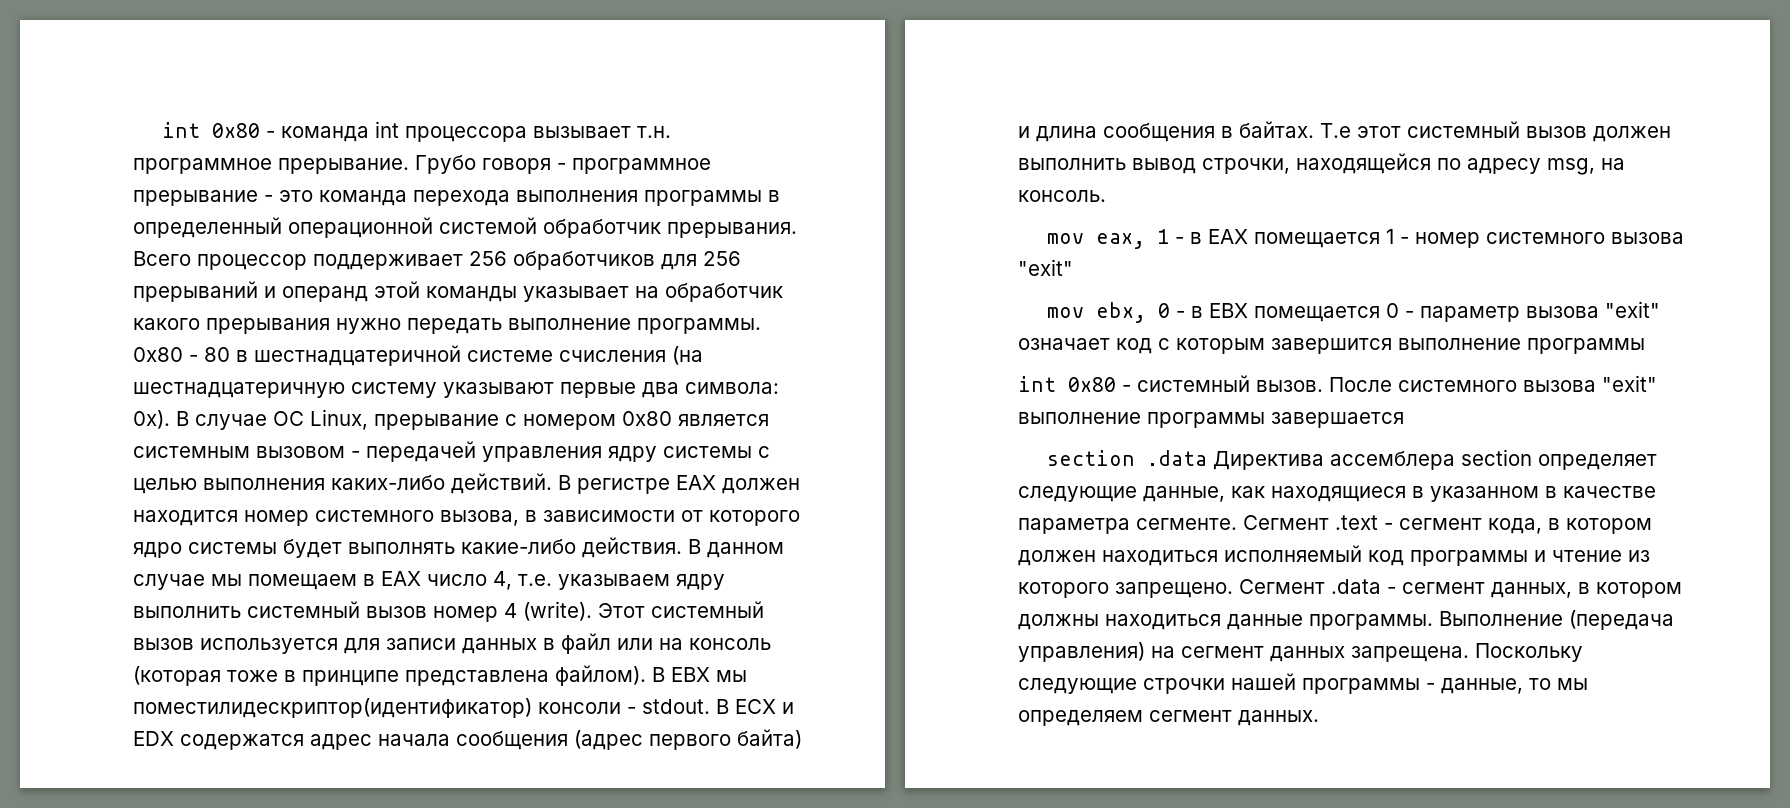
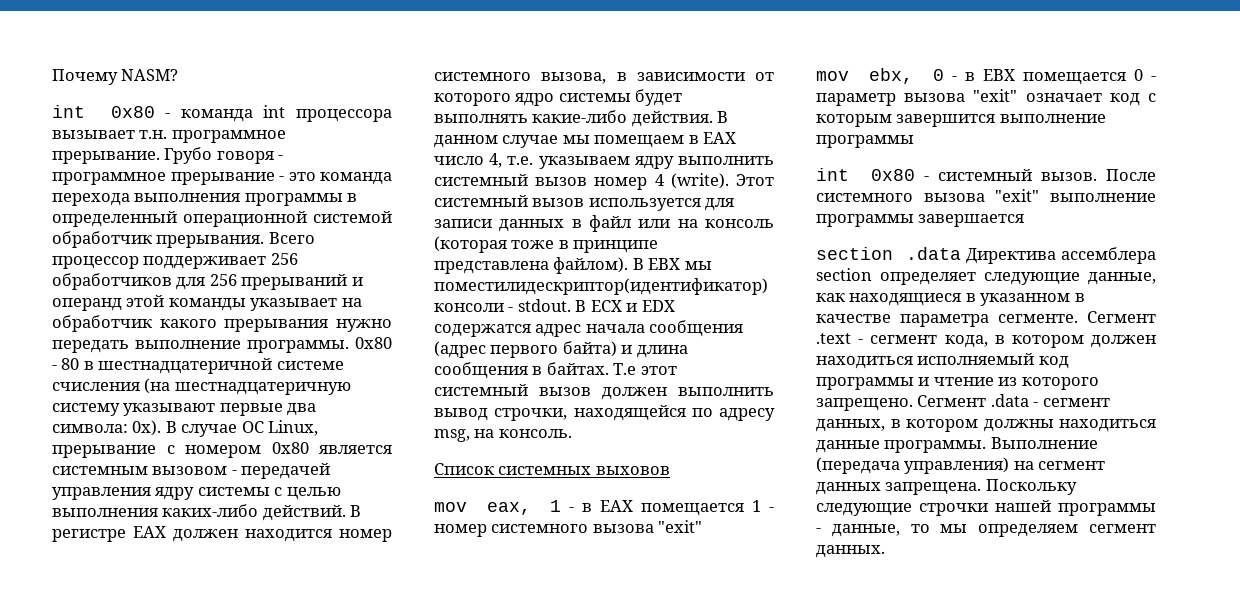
+ Почему NASM?
+ Список системных выховов

